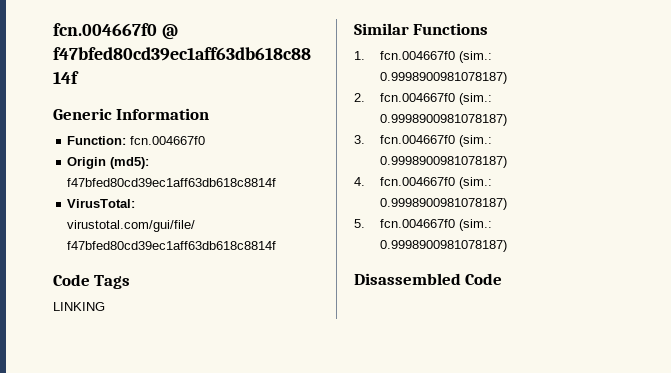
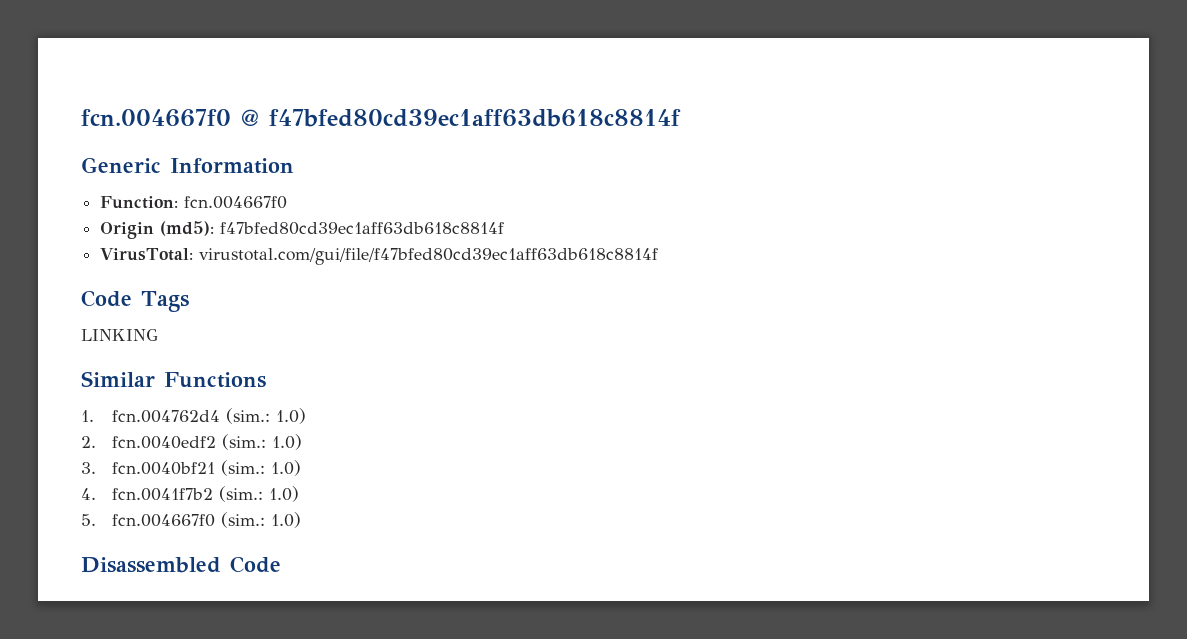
- 1. fcn.004667f0 (sim.: 0.9998900981078187)
- 2. fcn.004667f0 (sim.: 0.9998900981078187)
- 3. fcn.004667f0 (sim.: 0.9998900981078187)
- 4. fcn.004667f0 (sim.: 0.9998900981078187)
- 5. fcn.004667f0 (sim.: 0.9998900981078187)
+ 1. fcn.004762d4 (sim.: 1.0)
+ 2. fcn.0040edf2 (sim.: 1.0)
+ 3. fcn.0040bf21 (sim.: 1.0)
+ 4. fcn.0041f7b2 (sim.: 1.0)
+ 5. fcn.004667f0 (sim.: 1.0)

